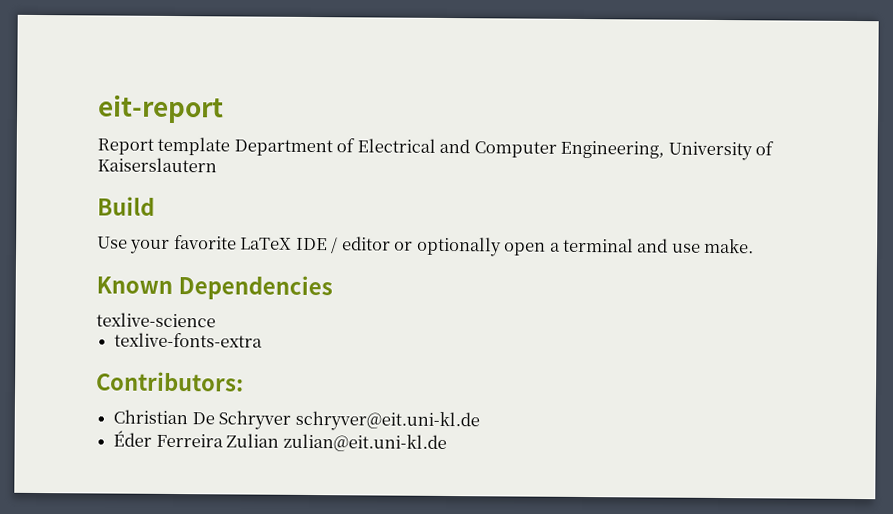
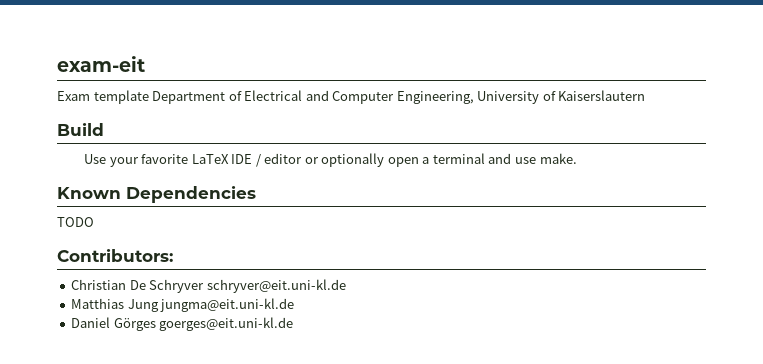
- eit-report
- Report template Department of Electrical and Computer Engineering, University of Kaiserslautern
+ exam-eit
+ Exam template Department of Electrical and Computer Engineering, University of Kaiserslautern
- texlive-science
- texlive-fonts-extra
+ TODO
- Éder Ferreira Zulian zulian@eit.uni-kl.de
+ Matthias Jung jungma@eit.uni-kl.de
+ Daniel Görges goerges@eit.uni-kl.de

